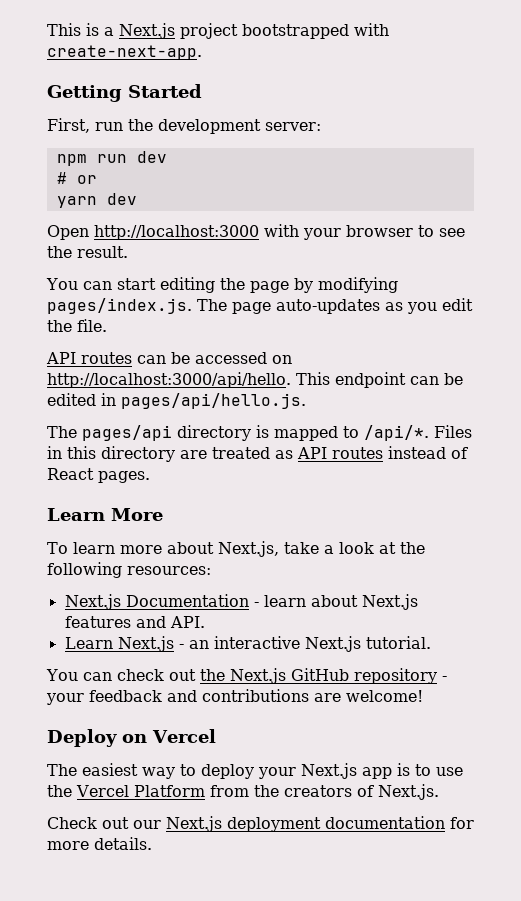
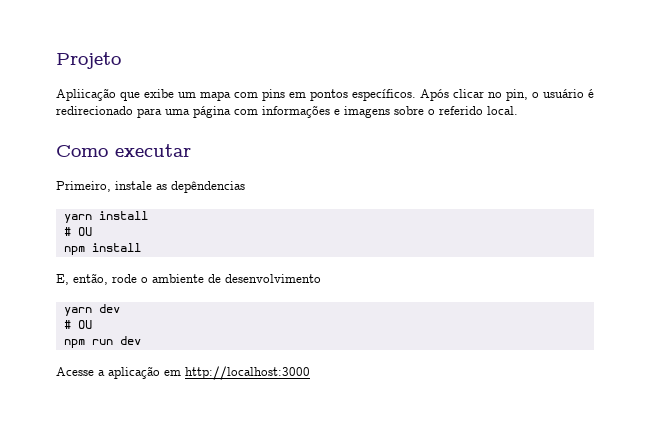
- This is a Next.js project bootstrapped with create-next-app.
- Getting Started
- First, run the development server:
+ Projeto
+ Apliicação que exibe um mapa com pins em pontos específicos. Após clicar no pin, o usuário é redirecionado para uma página com informações e imagens sobre o referido local.
+ Como executar
+ Primeiro, instale as depêndencias
+ yarn install
+ # OU
+ npm install
+ E, então, rode o ambiente de desenvolvimento
+ yarn dev
+ # OU
  npm run dev
- # or
- yarn dev
- Open http://localhost:3000 with your browser to see the result.
- You can start editing the page by modifying pages/index.js. The page auto-updates as you edit the file.
- API routes can be accessed on http://localhost:3000/api/hello. This endpoint can be edited in pages/api/hello.js.
- The pages/api directory is mapped to /api/*. Files in this directory are treated as API routes instead of React pages.
- Learn More
- To learn more about Next.js, take a look at the following resources:
- Next.js Documentation - learn about Next.js features and API.
- Learn Next.js - an interactive Next.js tutorial.
- You can check out the Next.js GitHub repository - your feedback and contributions are welcome!
- Deploy on Vercel
- The easiest way to deploy your Next.js app is to use the Vercel Platform from the creators of Next.js.
- Check out our Next.js deployment documentation for more details.
+ Acesse a aplicação em http://localhost:3000

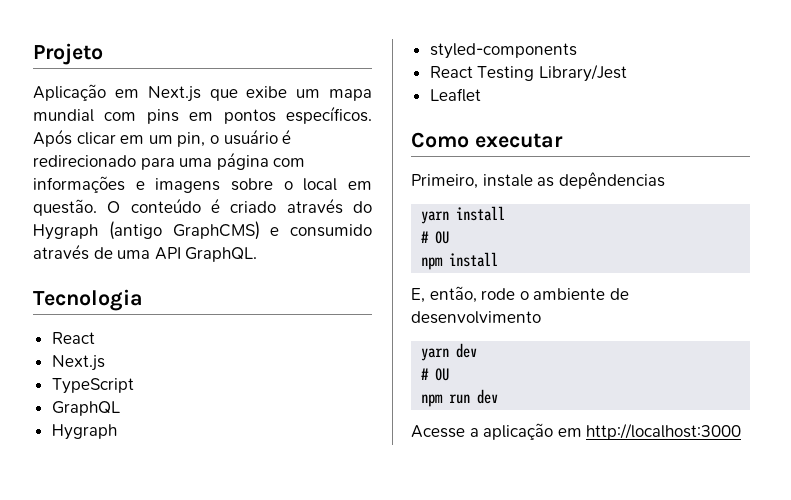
- Apliicação que exibe um mapa com pins em pontos específicos.
+ Aplicação em Next.js que exibe um mapa mundial com pins em pontos específicos.
- Após clicar no pin, o usuário é redirecionado para uma página com informações e imagens sobre o referido local.
+ Após clicar em um pin, o usuário é redirecionado para uma página com informações e imagens sobre o local em questão. O conteúdo é criado através do Hygraph (antigo GraphCMS) e consumido através de uma API GraphQL.
+ Tecnologia
+ React
+ Next.js
+ TypeScript
+ GraphQL
+ Hygraph
+ styled-components
+ React Testing Library/Jest
+ Leaflet

